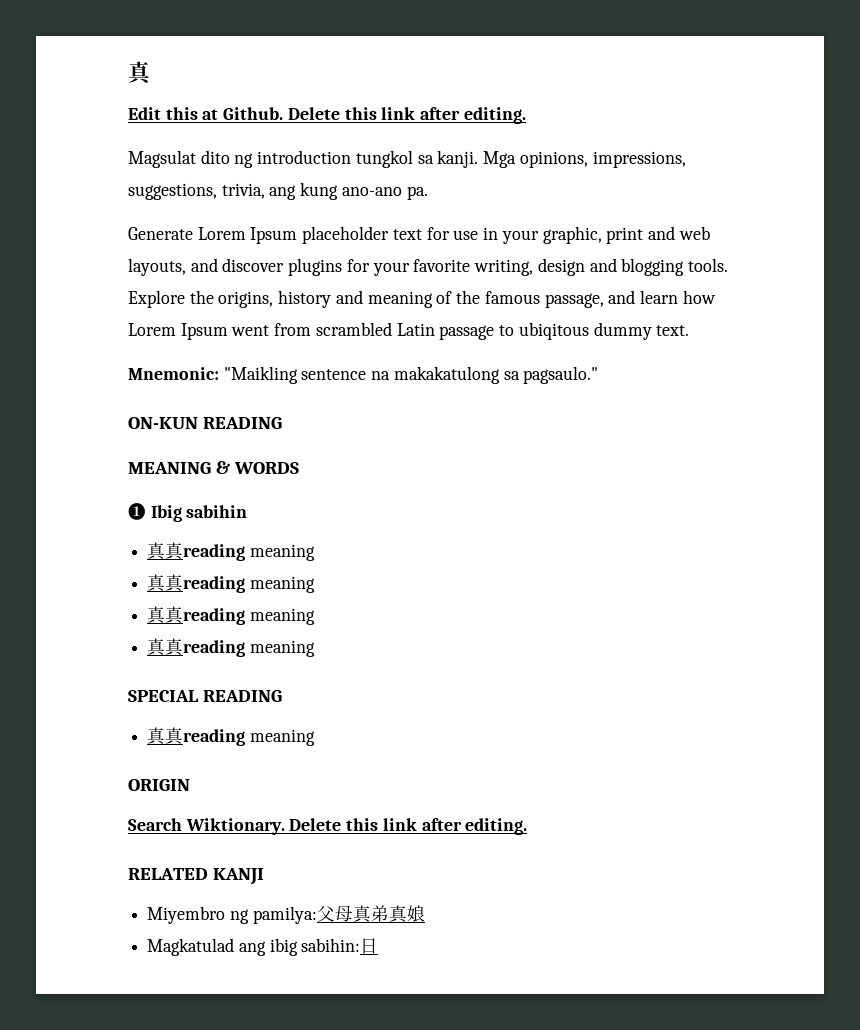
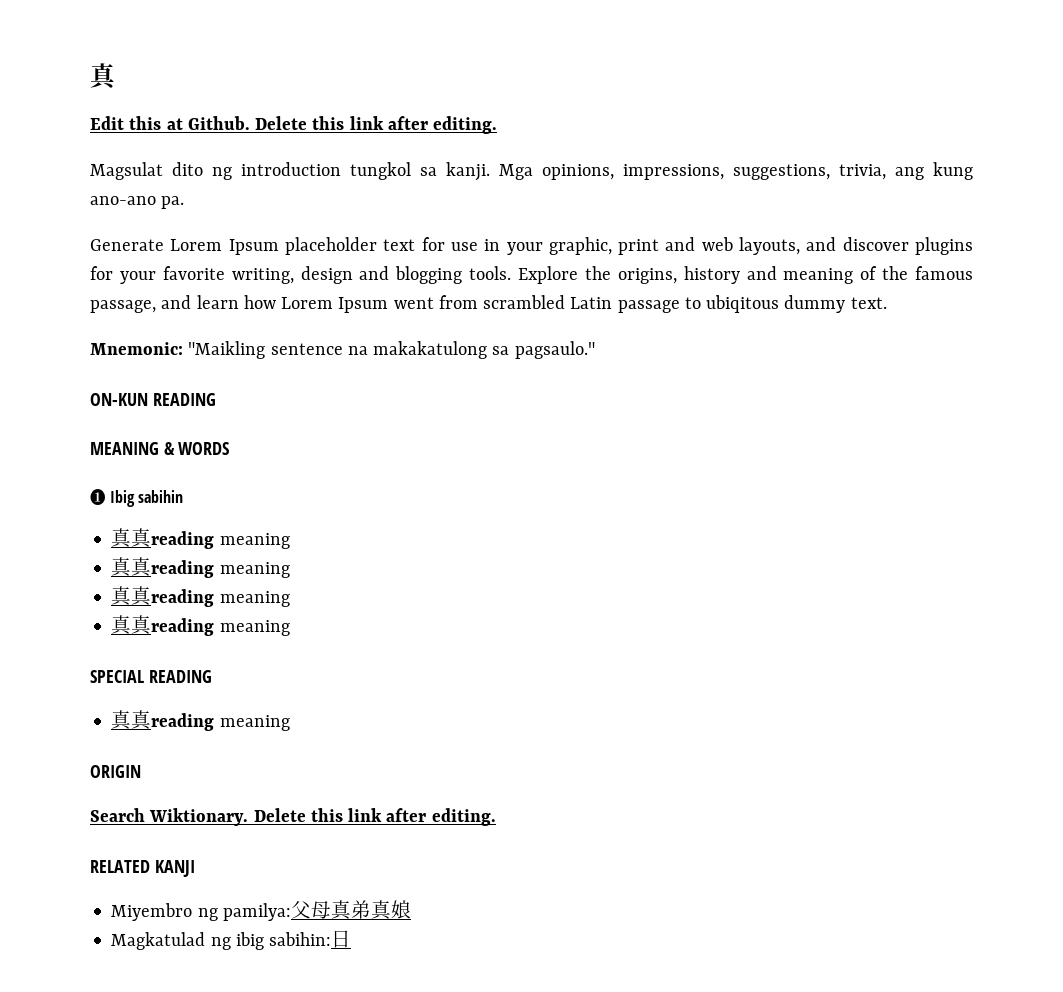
- Magkatulad ang ibig sabihin:日
+ Magkatulad ng ibig sabihin:日

